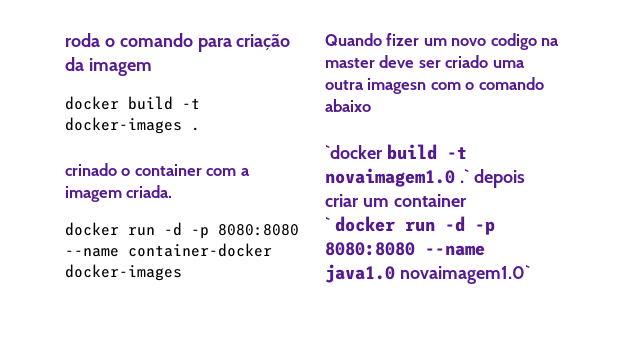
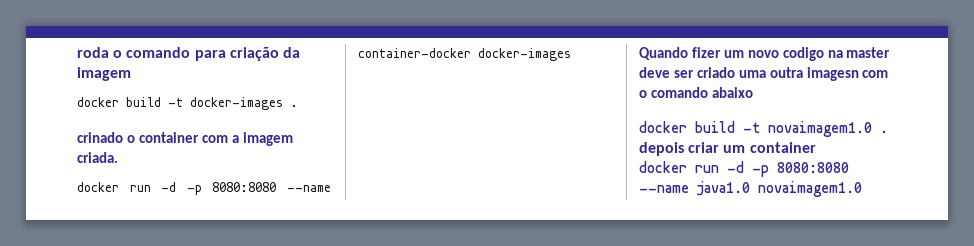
- `docker build -t novaimagem1.0 .` depois criar um container
+ docker build -t novaimagem1.0 . depois criar um container
- ` docker run -d -p 8080:8080 --name java1.0 novaimagem1.0`
+ docker run -d -p 8080:8080 --name java1.0 novaimagem1.0

